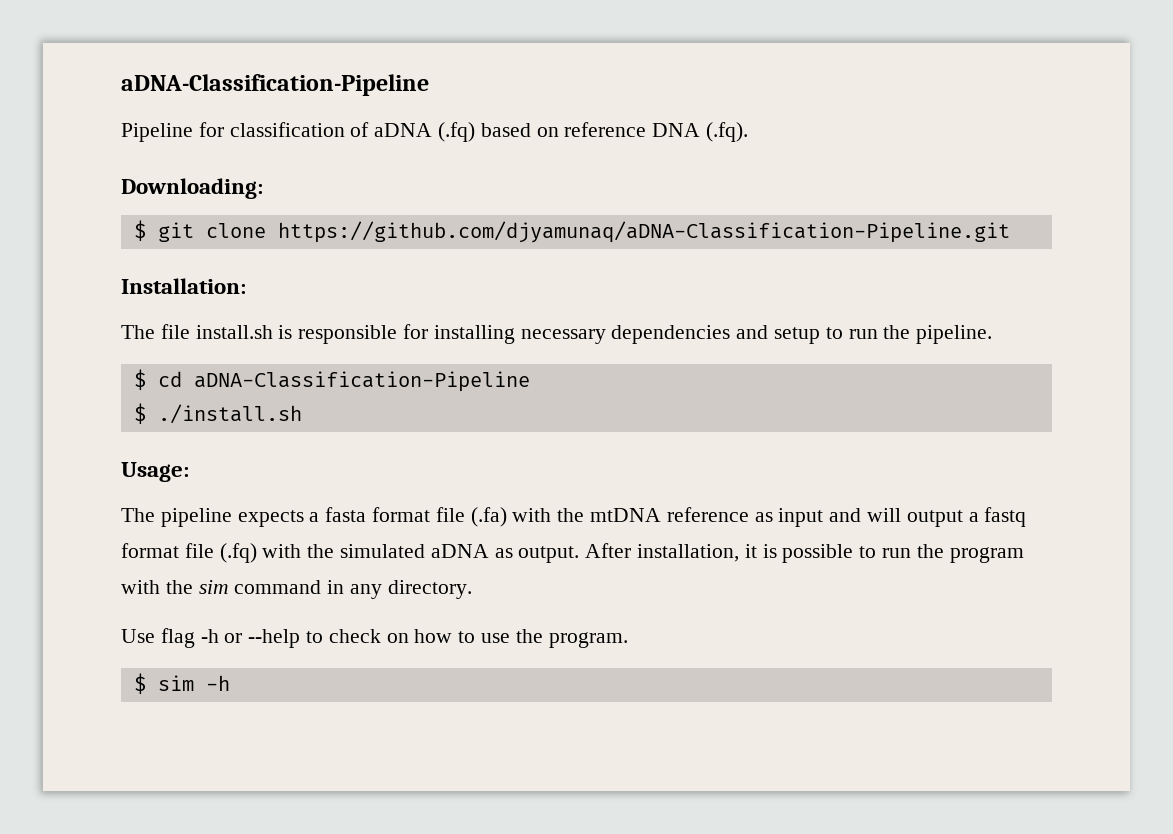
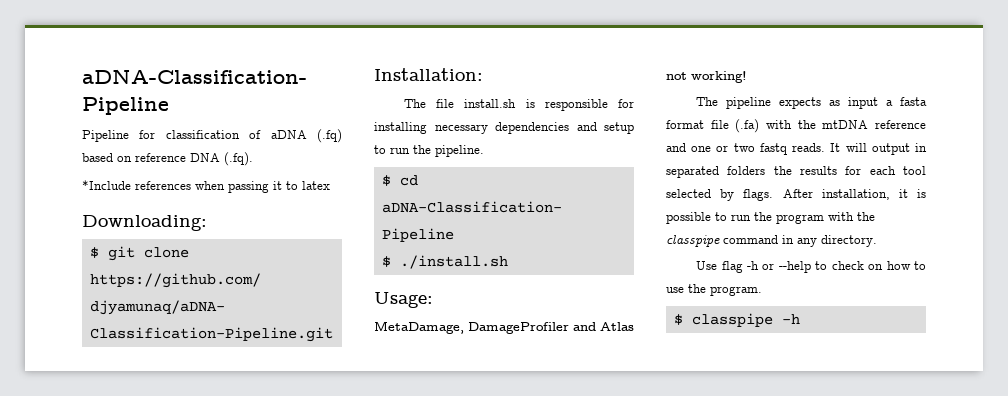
+ *Include references when passing it to latex
+ MetaDamage, DamageProfiler and Atlas not working!
- The pipeline expects a fasta format file (.fa) with the mtDNA reference as input and will output a fastq format file (.fq) with the simulated aDNA as output.
+ The pipeline expects as input a fasta format file (.fa) with the mtDNA reference and one or two fastq reads. It will output in separated folders the results for each tool selected by flags.
- After installation, it is possible to run the program with the sim command in any directory.
+ After installation, it is possible to run the program with the classpipe command in any directory.
- $ sim -h
+ $ classpipe -h

